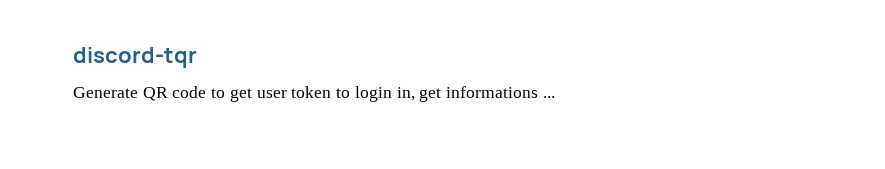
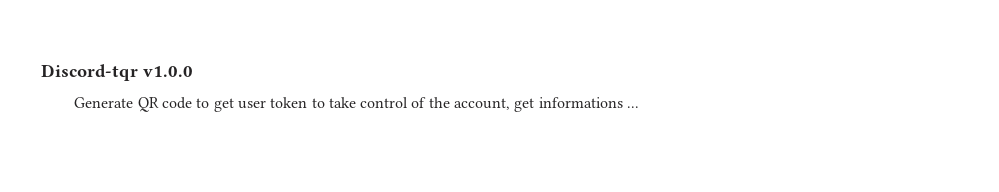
- discord-tqr
+ Discord-tqr v1.0.0
- Generate QR code to get user token to login in, get informations ...
+ Generate QR code to get user token to take control of the account, get informations ...

